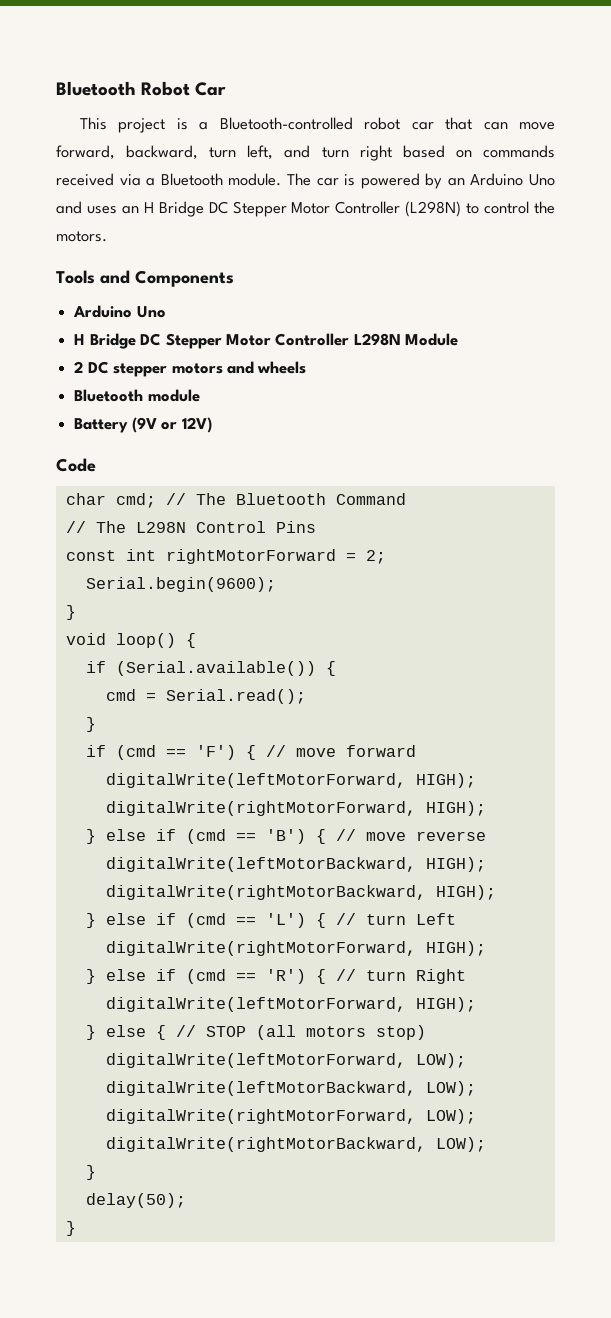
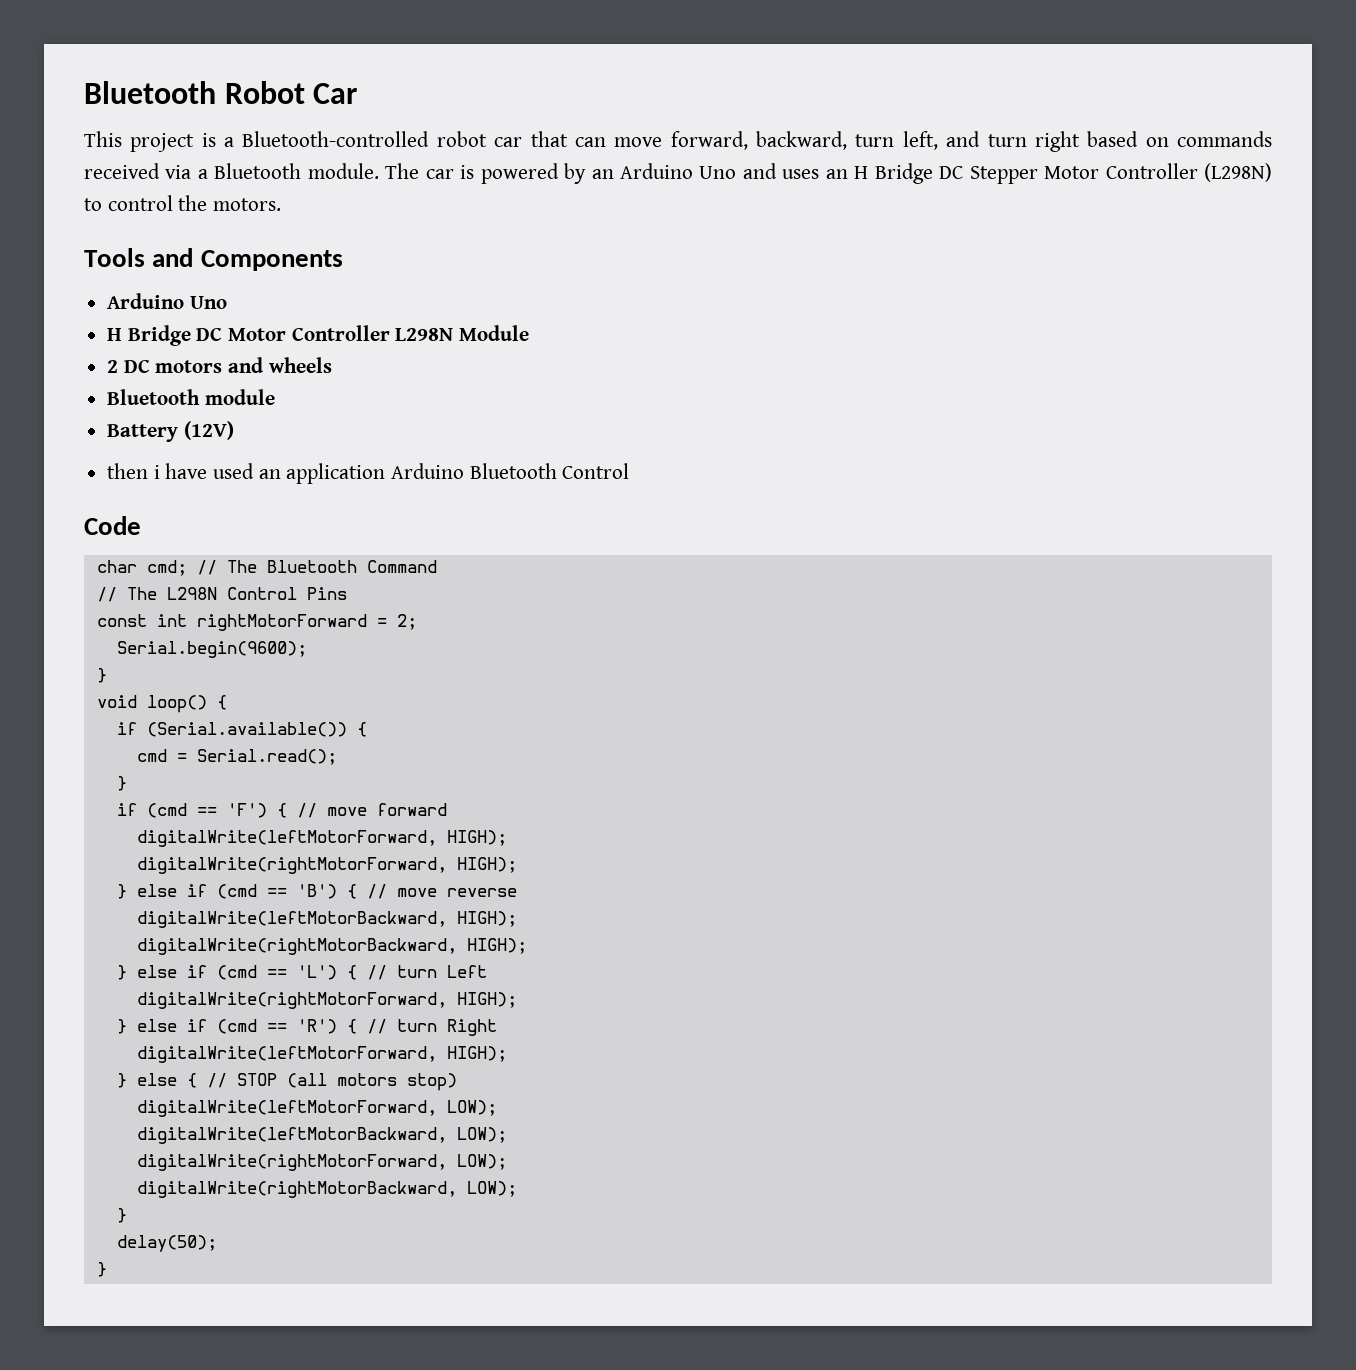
- H Bridge DC Stepper Motor Controller L298N Module
+ H Bridge DC Motor Controller L298N Module
- 2 DC stepper motors and wheels
+ 2 DC motors and wheels
- Battery (9V or 12V)
+ Battery (12V)
+ then i have used an application Arduino Bluetooth Control

